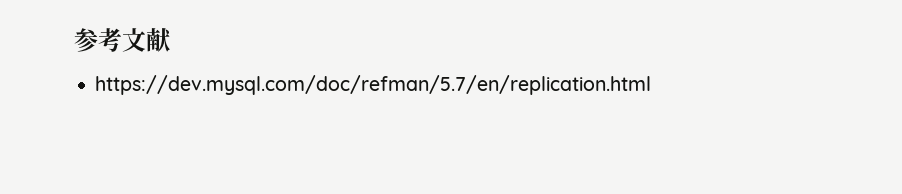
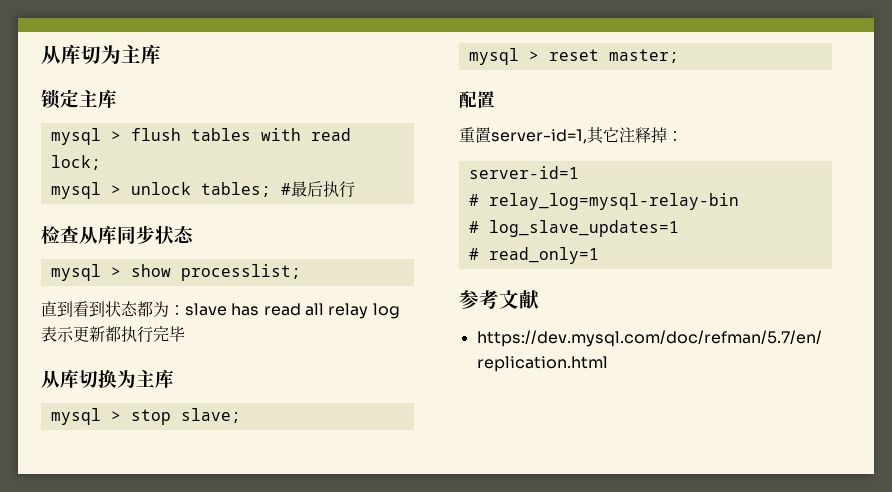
+ 从库切为主库
+ 锁定主库
+ mysql > flush tables with read lock;
+ mysql > unlock tables; #最后执行
+ 检查从库同步状态
+ mysql > show processlist;
+ 直到看到状态都为：slave has read all relay log表示更新都执行完毕
+ 从库切换为主库
+ mysql > stop slave;
+ mysql > reset master;
+ 配置
+ 重置server-id=1,其它注释掉：
+ server-id=1
+ # relay_log=mysql-relay-bin
+ # log_slave_updates=1
+ # read_only=1

